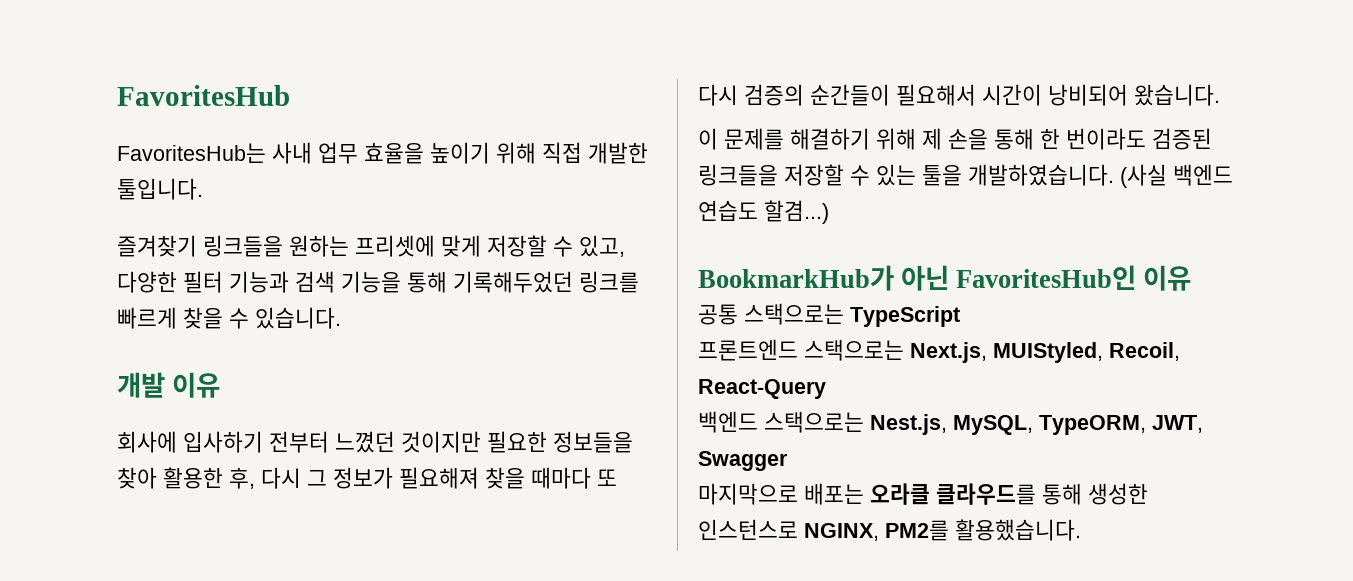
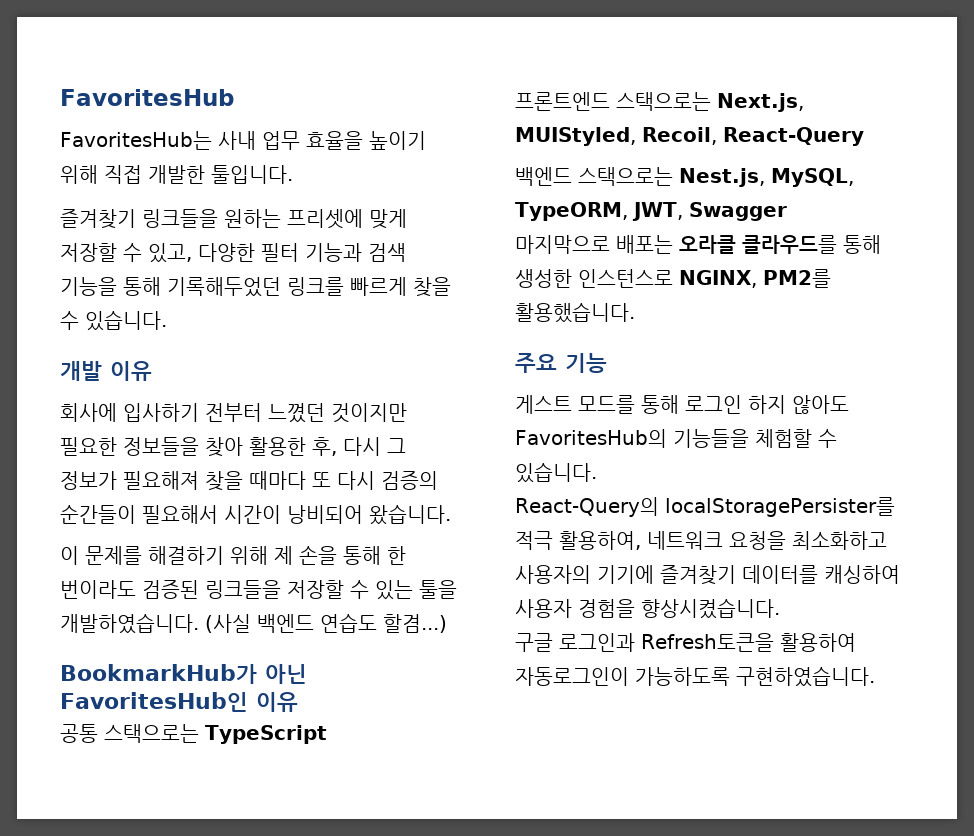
+ 주요 기능
+ 게스트 모드를 통해 로그인 하지 않아도 FavoritesHub의 기능들을 체험할 수 있습니다.
+ React-Query의 localStoragePersister를 적극 활용하여, 네트워크 요청을 최소화하고 사용자의 기기에 즐겨찾기 데이터를 캐싱하여 사용자 경험을 향상시켰습니다.
+ 구글 로그인과 Refresh토큰을 활용하여 자동로그인이 가능하도록 구현하였습니다.

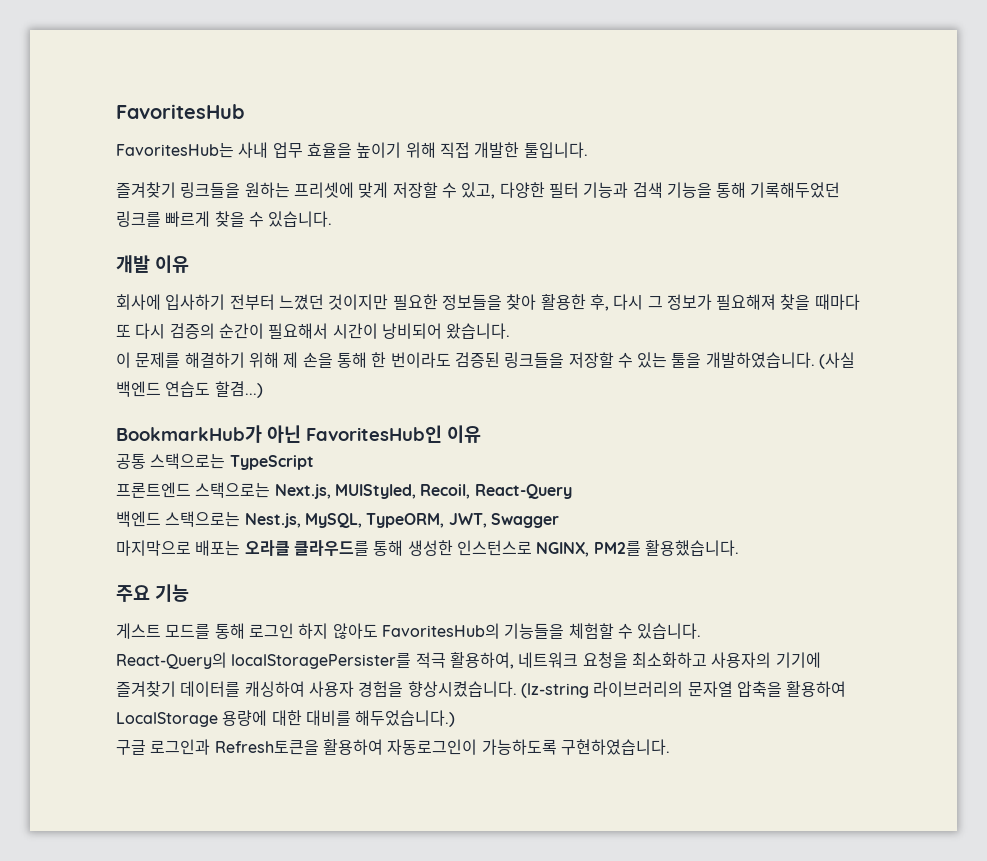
- 회사에 입사하기 전부터 느꼈던 것이지만 필요한 정보들을 찾아 활용한 후, 다시 그 정보가 필요해져 찾을 때마다 또 다시 검증의 순간들이 필요해서 시간이 낭비되어 왔습니다.
+ 회사에 입사하기 전부터 느꼈던 것이지만 필요한 정보들을 찾아 활용한 후, 다시 그 정보가 필요해져 찾을 때마다 또 다시 검증의 순간이 필요해서 시간이 낭비되어 왔습니다.
+ (lz-string 라이브러리의 문자열 압축을 활용하여 LocalStorage 용량에 대한 대비를 해두었습니다.)

